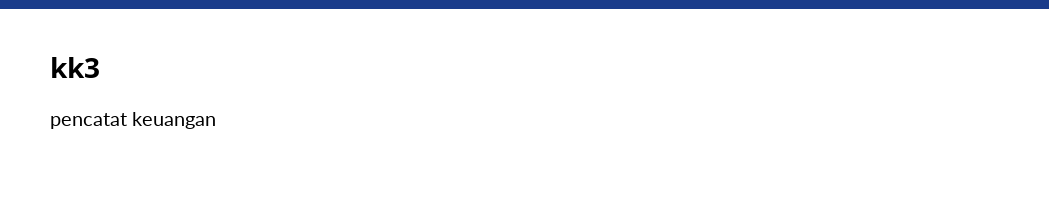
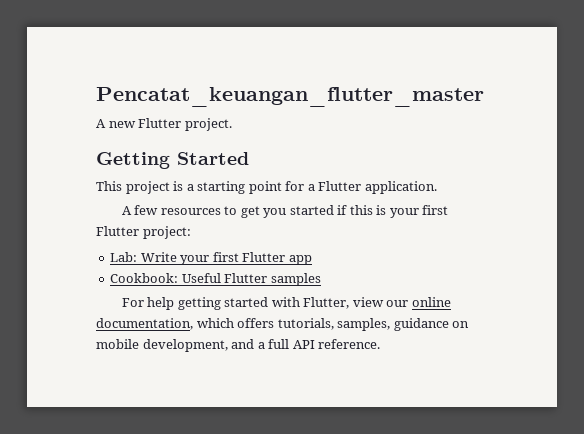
- kk3
- pencatat keuangan
+ Pencatat_keuangan_flutter_master
+ A new Flutter project.
+ Getting Started
+ This project is a starting point for a Flutter application.
+ A few resources to get you started if this is your first Flutter project:
+ Lab: Write your first Flutter app
+ Cookbook: Useful Flutter samples
+ For help getting started with Flutter, view our online documentation, which offers tutorials, samples, guidance on mobile development, and a full API reference.

